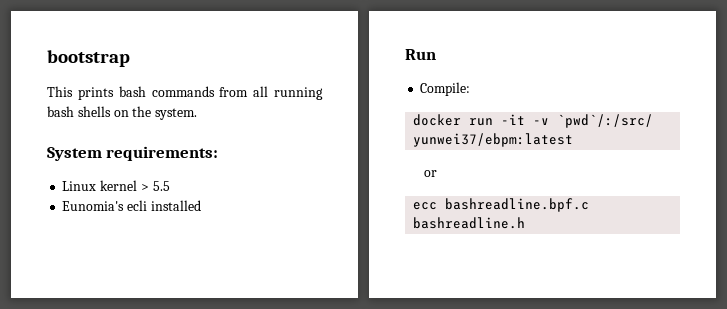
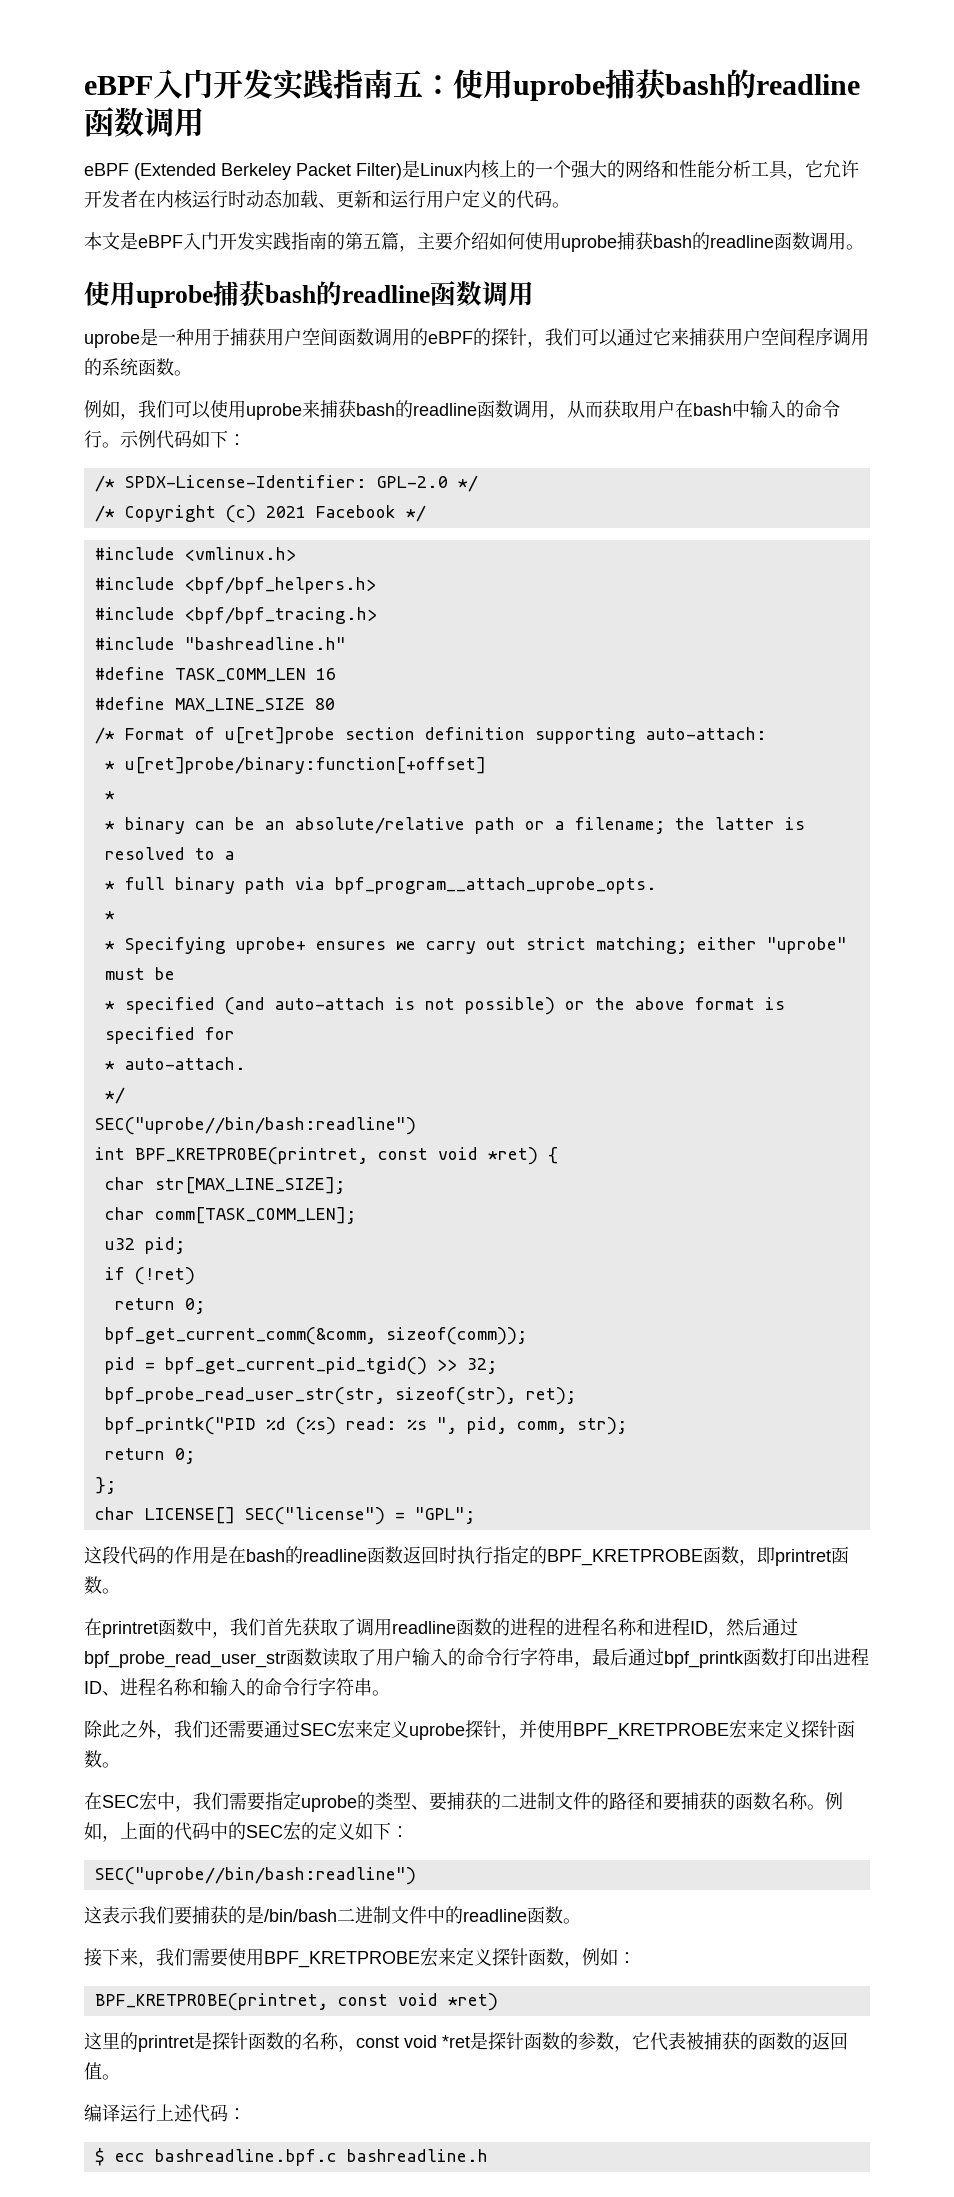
- bootstrap
- This prints bash commands from all running bash shells on the system.
- System requirements:
- Linux kernel > 5.5
- Eunomia's ecli installed
- Run
- Compile:
- docker run -it -v `pwd`/:/src/ yunwei37/ebpm:latest
- or
- ecc bashreadline.bpf.c bashreadline.h
+ eBPF入门开发实践指南五：使用uprobe捕获bash的readline函数调用
+ eBPF (Extended Berkeley Packet Filter)是Linux内核上的一个强大的网络和性能分析工具，它允许开发者在内核运行时动态加载、更新和运行用户定义的代码。
+ 本文是eBPF入门开发实践指南的第五篇，主要介绍如何使用uprobe捕获bash的readline函数调用。
+ 使用uprobe捕获bash的readline函数调用
+ uprobe是一种用于捕获用户空间函数调用的eBPF的探针，我们可以通过它来捕获用户空间程序调用的系统函数。
+ 例如，我们可以使用uprobe来捕获bash的readline函数调用，从而获取用户在bash中输入的命令行。示例代码如下：
+ /* SPDX-License-Identifier: GPL-2.0 */
+ /* Copyright (c) 2021 Facebook */
+ #include <vmlinux.h>
+ #include <bpf/bpf_helpers.h>
+ #include <bpf/bpf_tracing.h>
+ #include "bashreadline.h"
+ #define TASK_COMM_LEN 16
+ #define MAX_LINE_SIZE 80
+ /* Format of u[ret]probe section definition supporting auto-attach:
+ * u[ret]probe/binary:function[+offset]
+ *
+ * binary can be an absolute/relative path or a filename; the latter is resolved to a
+ * full binary path via bpf_program__attach_uprobe_opts.
+ *
+ * Specifying uprobe+ ensures we carry out strict matching; either "uprobe" must be
+ * specified (and auto-attach is not possible) or the above format is specified for
+ * auto-attach.
+ */
+ SEC("uprobe//bin/bash:readline")
+ int BPF_KRETPROBE(printret, const void *ret) {
+ char str[MAX_LINE_SIZE];
+ char comm[TASK_COMM_LEN];
+ u32 pid;
+ if (!ret)
+ return 0;
+ bpf_get_current_comm(&comm, sizeof(comm));
+ pid = bpf_get_current_pid_tgid() >> 32;
+ bpf_probe_read_user_str(str, sizeof(str), ret);
+ bpf_printk("PID %d (%s) read: %s ", pid, comm, str);
+ return 0;
+ };
+ char LICENSE[] SEC("license") = "GPL";
+ 这段代码的作用是在bash的readline函数返回时执行指定的BPF_KRETPROBE函数，即printret函数。
+ 在printret函数中，我们首先获取了调用readline函数的进程的进程名称和进程ID，然后通过bpf_probe_read_user_str函数读取了用户输入的命令行字符串，最后通过bpf_printk函数打印出进程ID、进程名称和输入的命令行字符串。
+ 除此之外，我们还需要通过SEC宏来定义uprobe探针，并使用BPF_KRETPROBE宏来定义探针函数。
+ 在SEC宏中，我们需要指定uprobe的类型、要捕获的二进制文件的路径和要捕获的函数名称。例如，上面的代码中的SEC宏的定义如下：
+ SEC("uprobe//bin/bash:readline")
+ 这表示我们要捕获的是/bin/bash二进制文件中的readline函数。
+ 接下来，我们需要使用BPF_KRETPROBE宏来定义探针函数，例如：
+ BPF_KRETPROBE(printret, const void *ret)
+ 这里的printret是探针函数的名称，const void *ret是探针函数的参数，它代表被捕获的函数的返回值。
+ 编译运行上述代码：
+ $ ecc bashreadline.bpf.c bashreadline.h

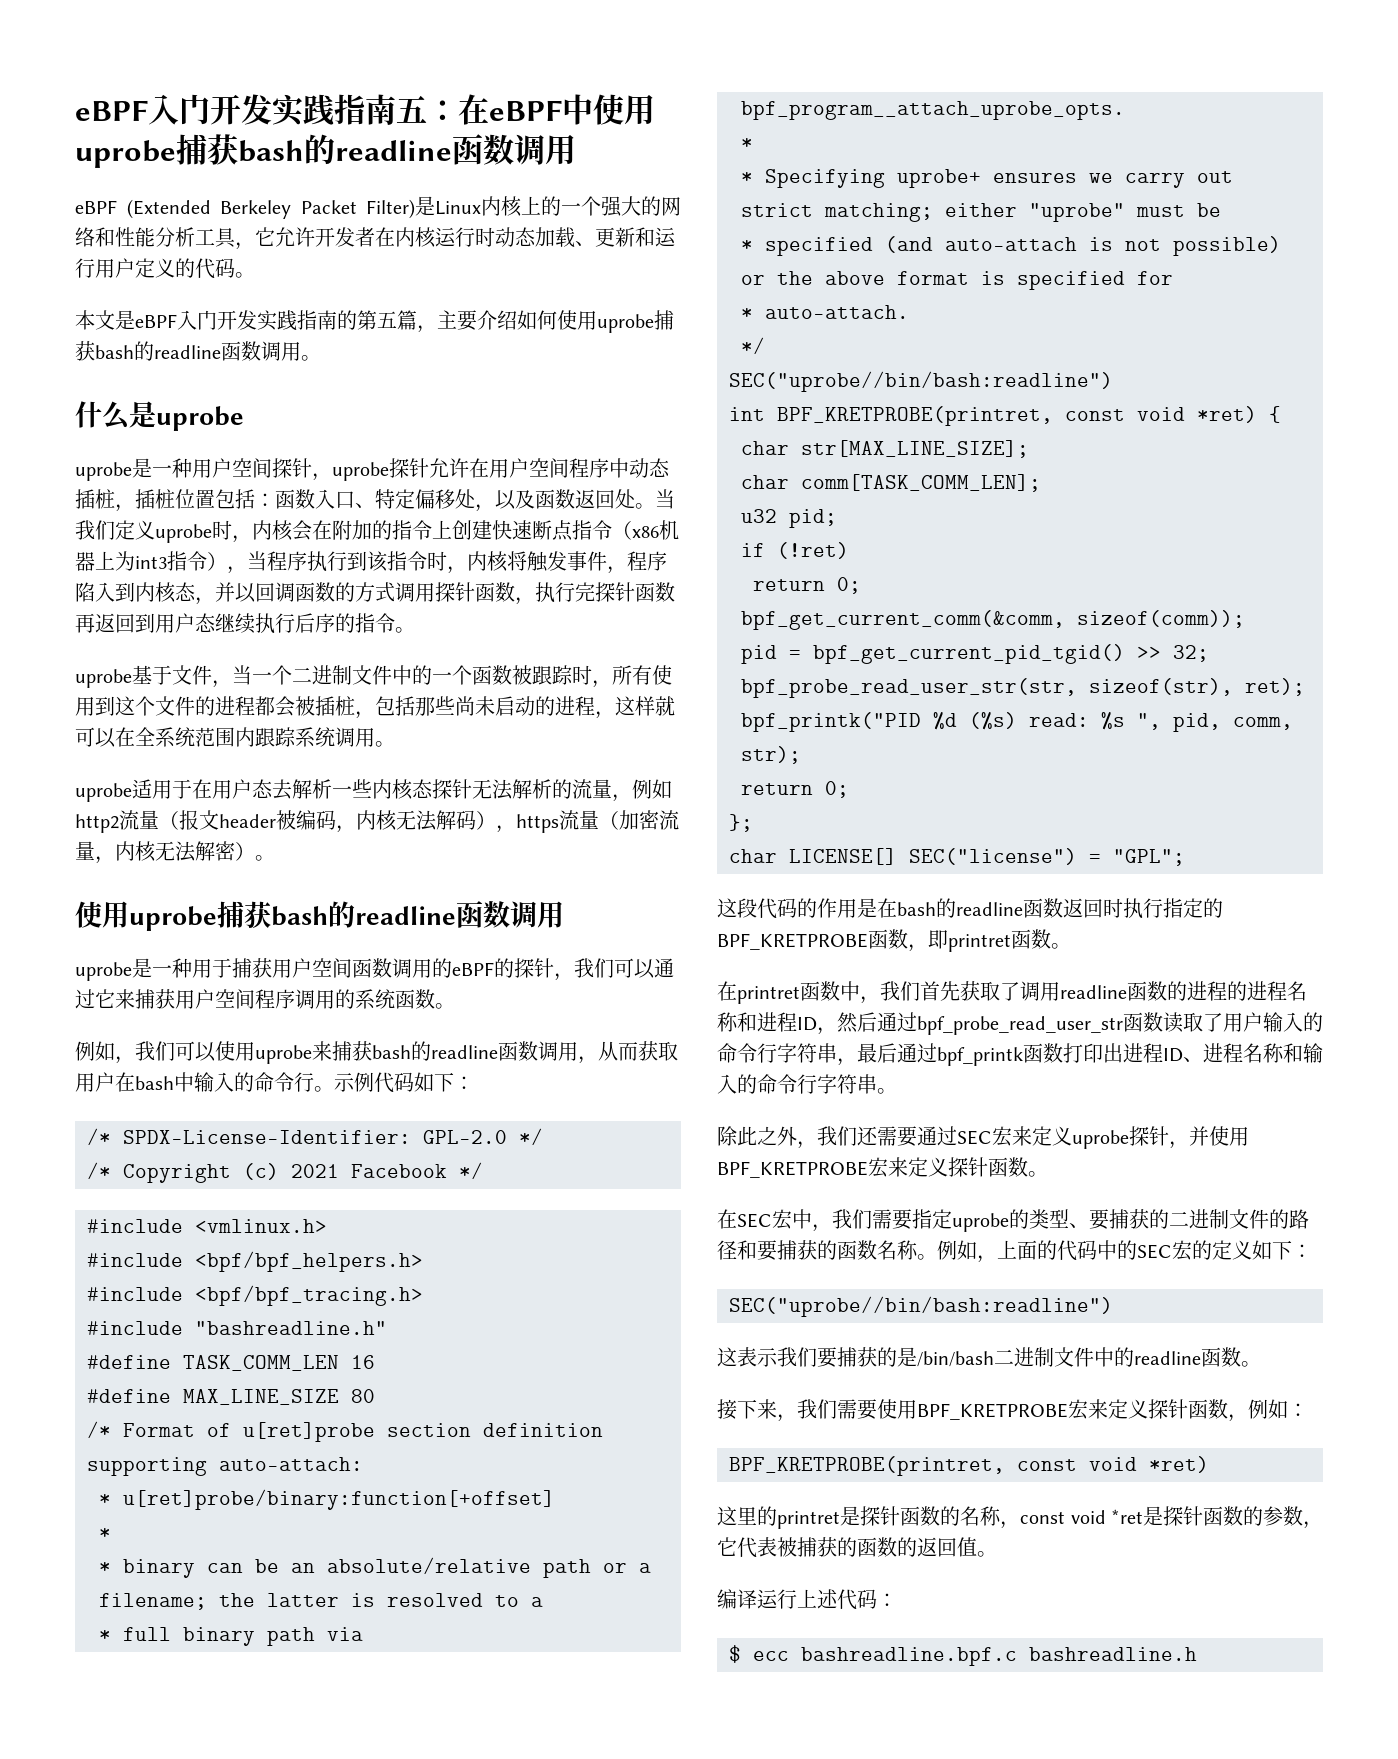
- eBPF入门开发实践指南五：使用uprobe捕获bash的readline函数调用
+ eBPF入门开发实践指南五：在eBPF中使用uprobe捕获bash的readline函数调用
+ 什么是uprobe
+ uprobe是一种用户空间探针，uprobe探针允许在用户空间程序中动态插桩，插桩位置包括：函数入口、特定偏移处，以及函数返回处。当我们定义uprobe时，内核会在附加的指令上创建快速断点指令（x86机器上为int3指令），当程序执行到该指令时，内核将触发事件，程序陷入到内核态，并以回调函数的方式调用探针函数，执行完探针函数再返回到用户态继续执行后序的指令。
+ uprobe基于文件，当一个二进制文件中的一个函数被跟踪时，所有使用到这个文件的进程都会被插桩，包括那些尚未启动的进程，这样就可以在全系统范围内跟踪系统调用。
+ uprobe适用于在用户态去解析一些内核态探针无法解析的流量，例如http2流量（报文header被编码，内核无法解码），https流量（加密流量，内核无法解密）。

